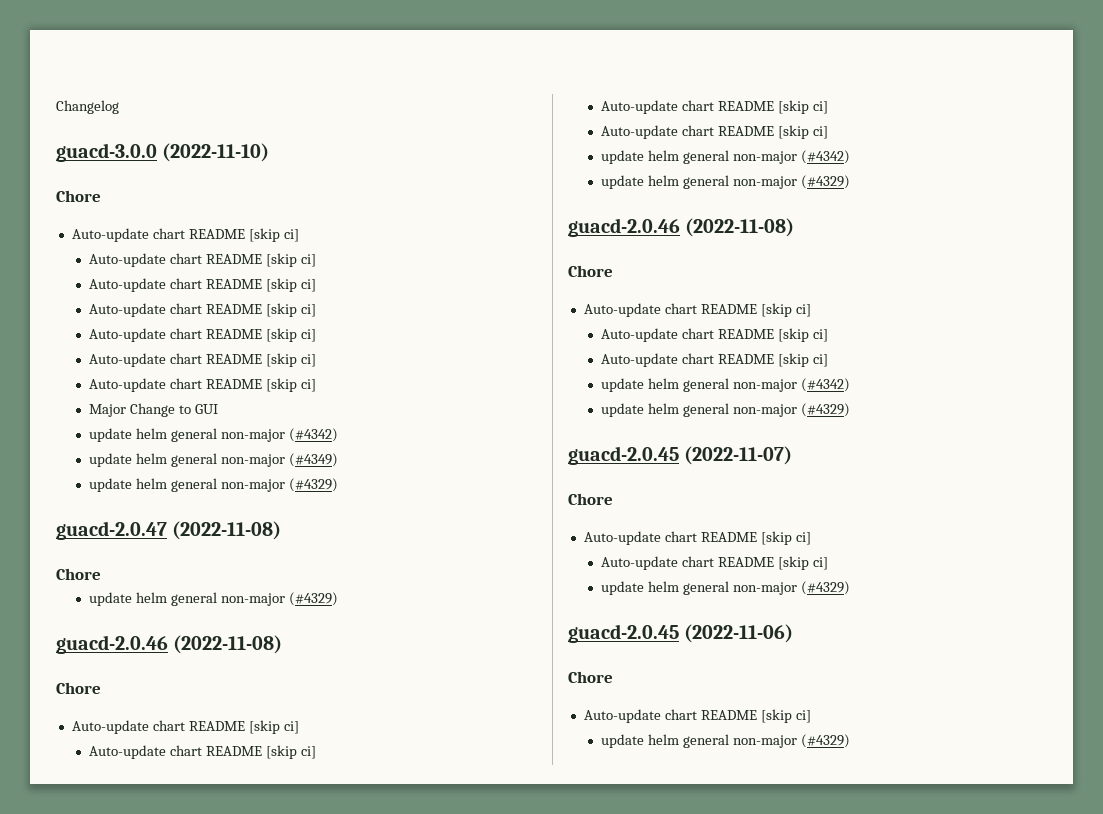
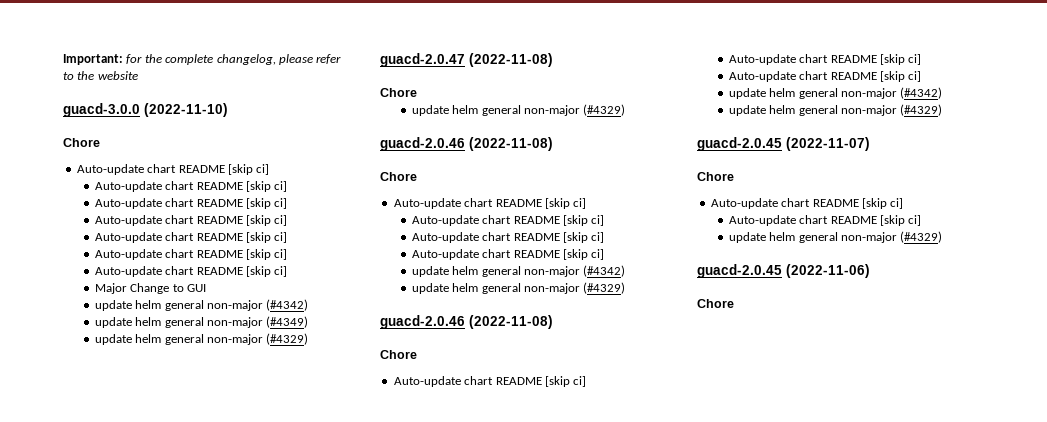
- Changelog
+ Important: for the complete changelog, please refer to the website
  guacd-2.0.45 (2022-11-06)
  Chore
- Auto-update chart README [skip ci]
- update helm general non-major (#4329)

